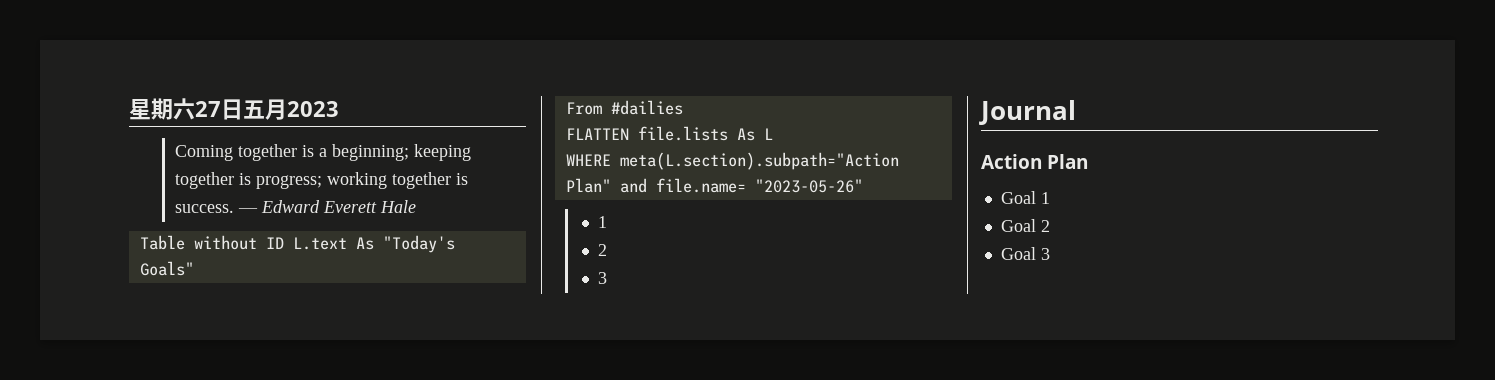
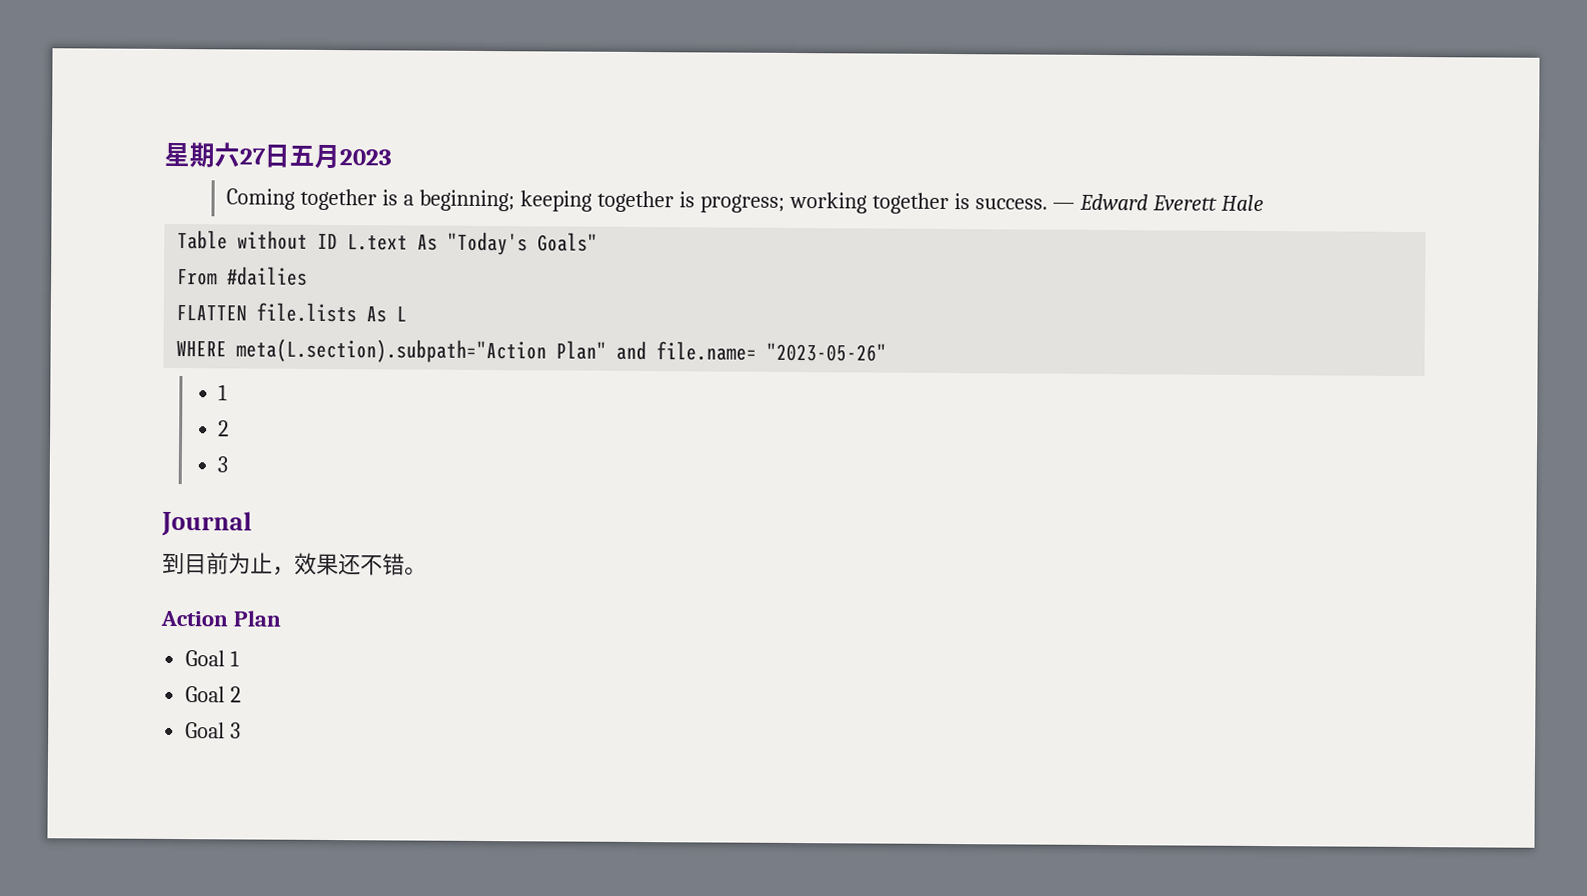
+ 到目前为止，效果还不错。

